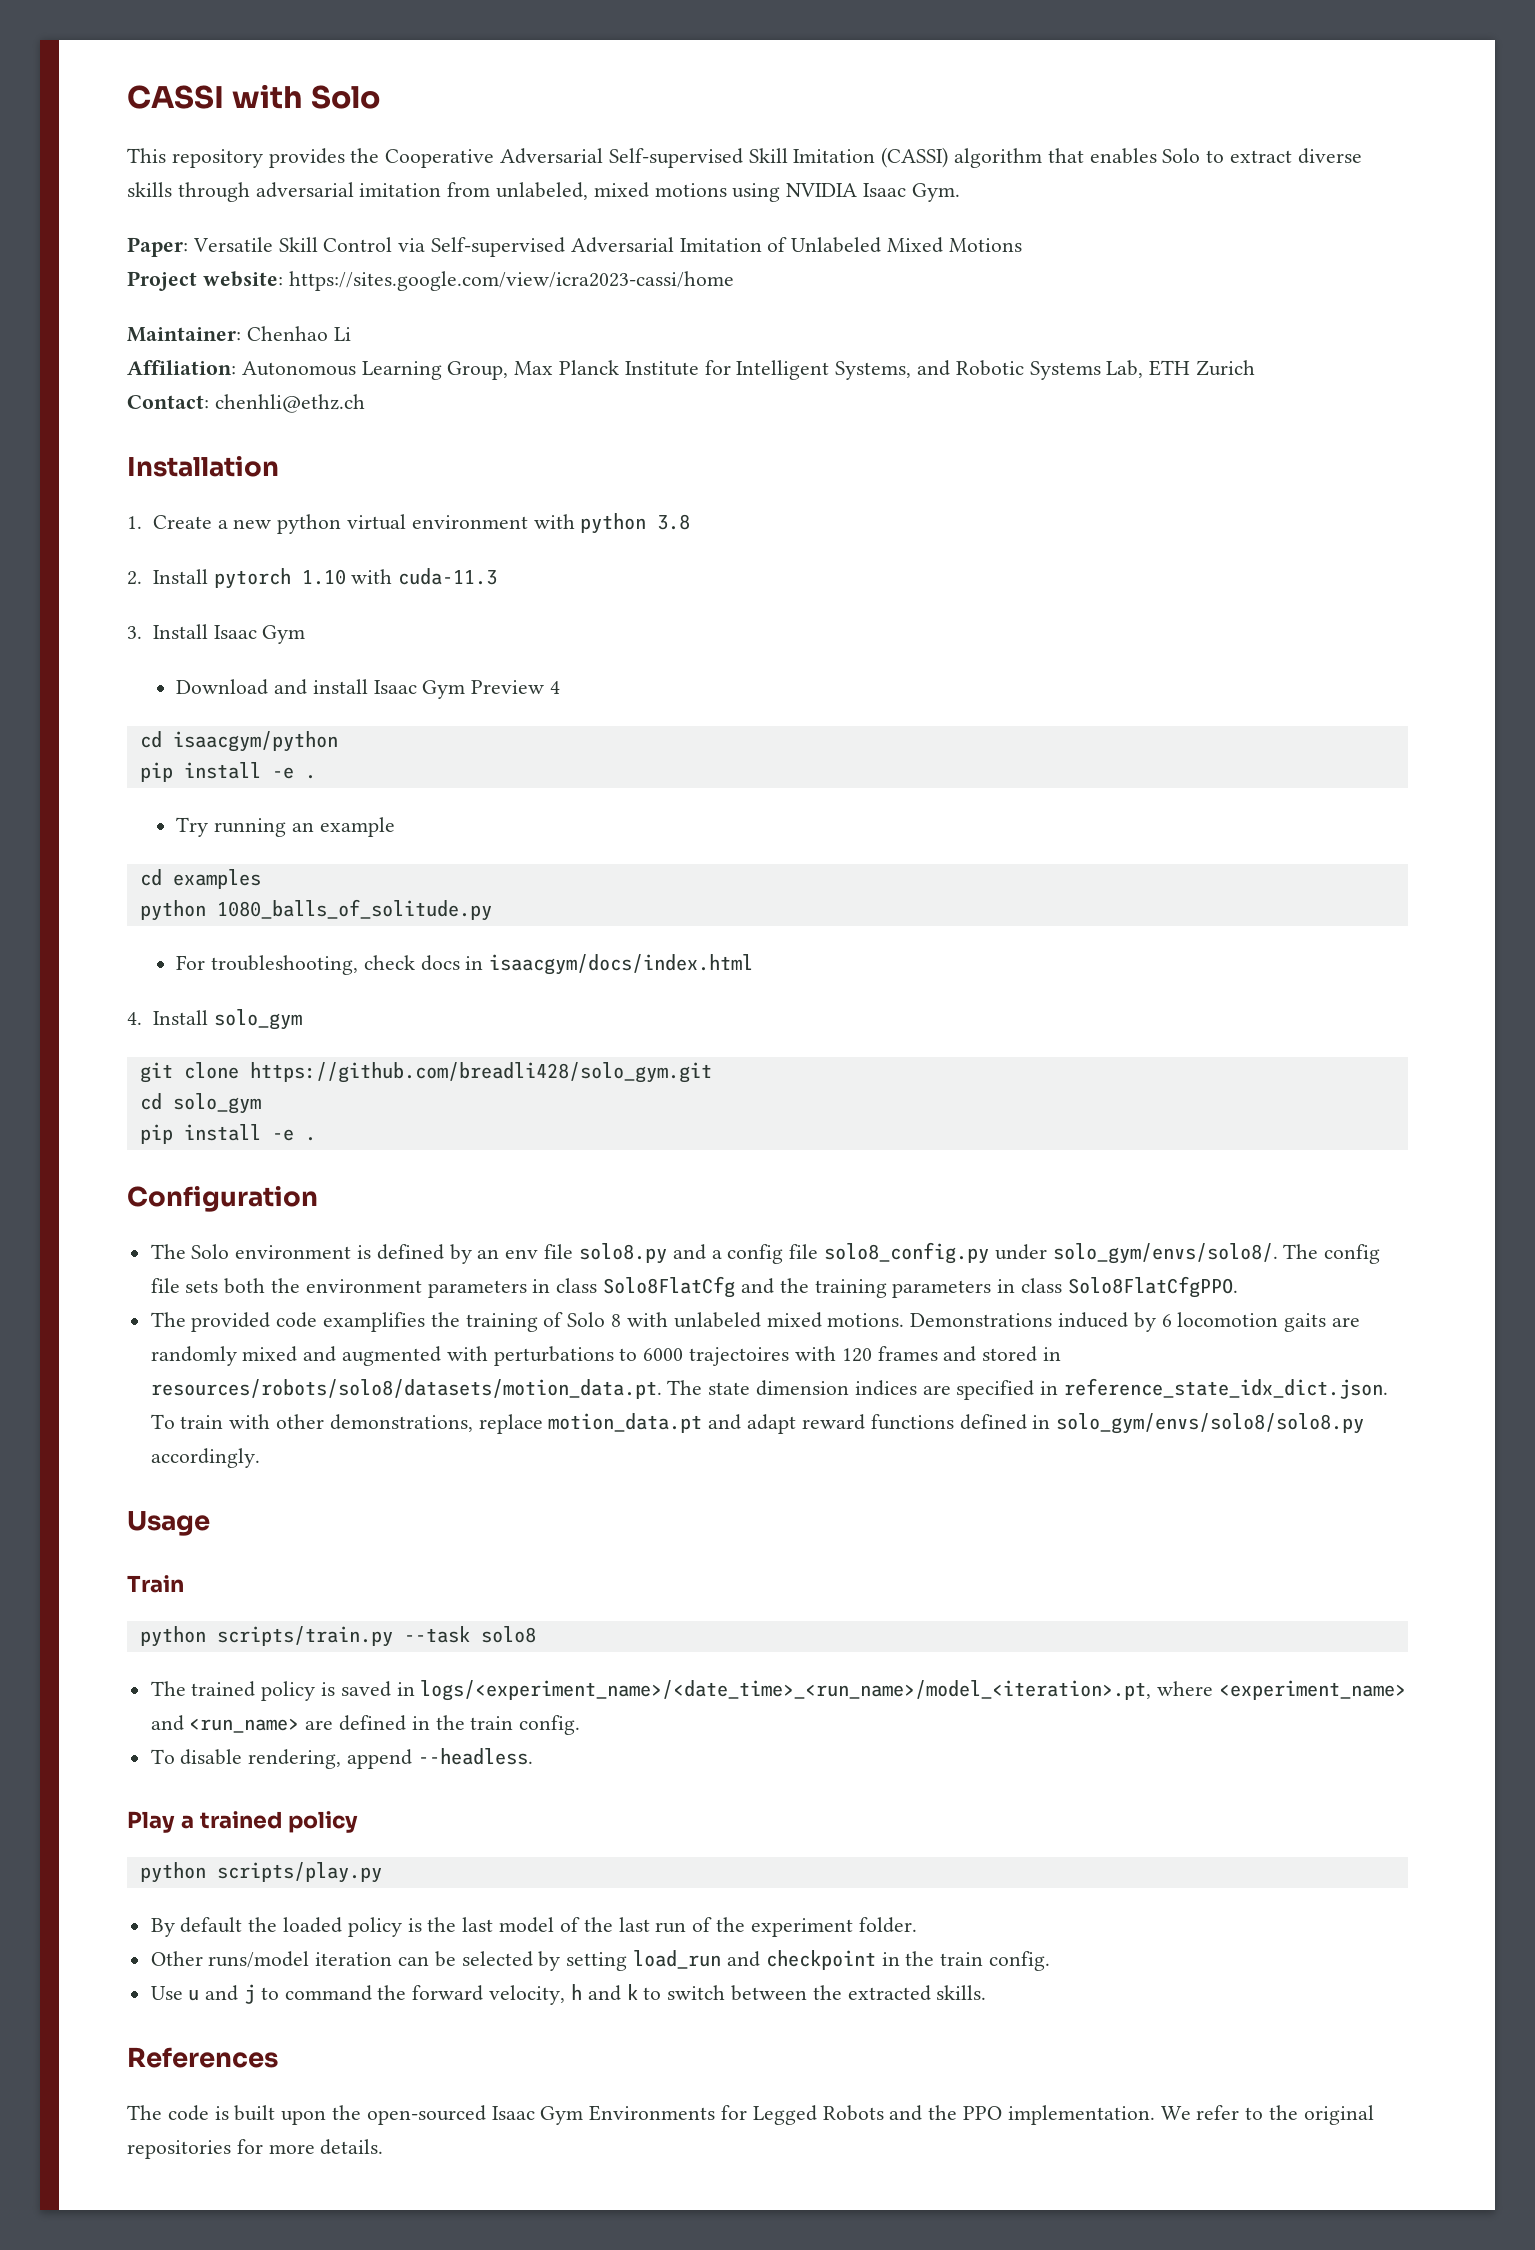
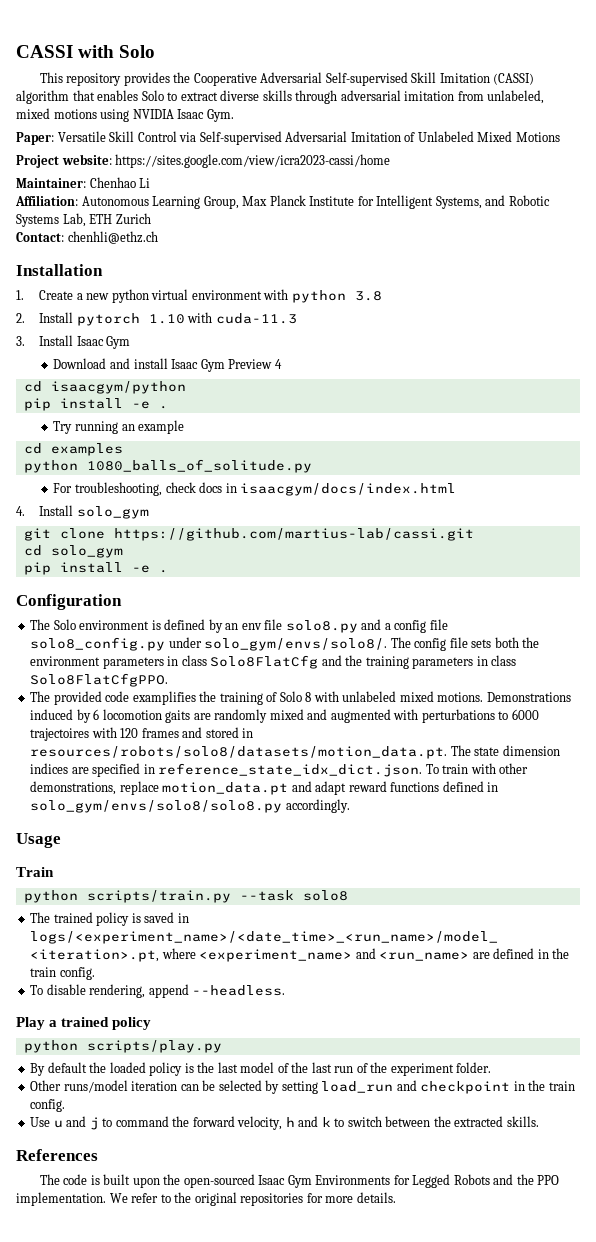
- git clone https://github.com/breadli428/solo_gym.git
+ git clone https://github.com/martius-lab/cassi.git

